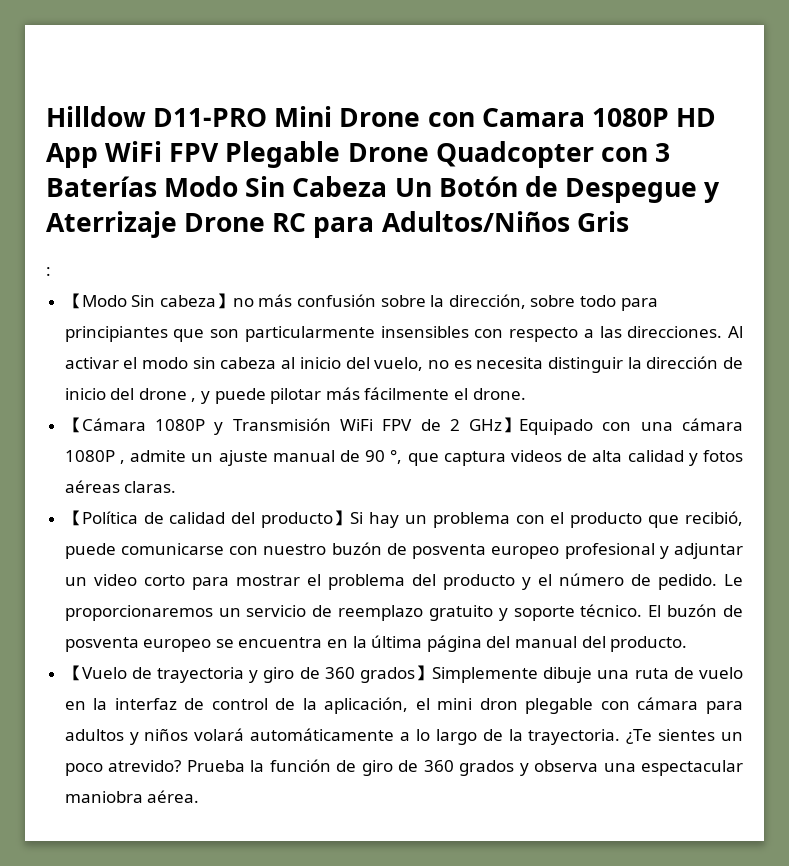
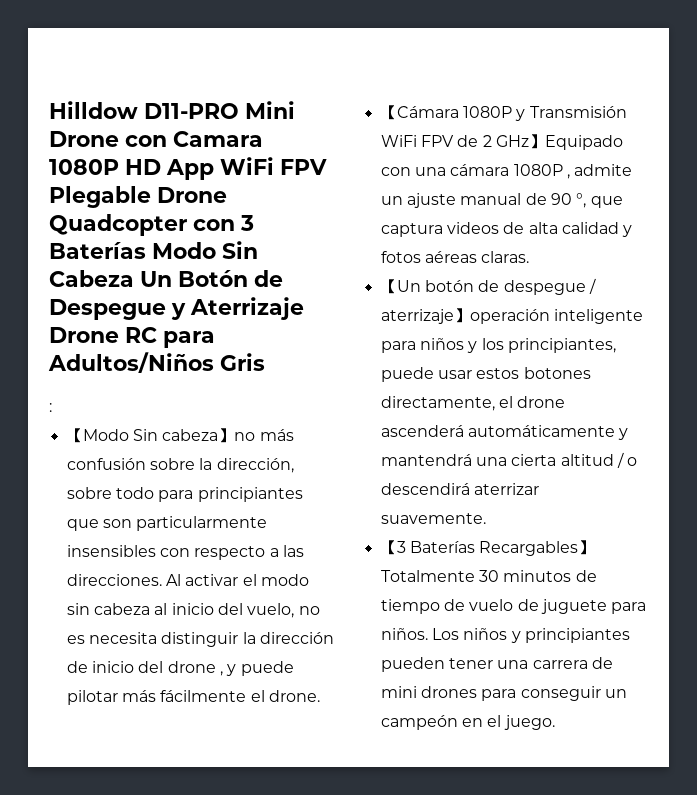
- 【Política de calidad del producto】Si hay un problema con el producto que recibió, puede comunicarse con nuestro buzón de posventa europeo profesional y adjuntar un video corto para mostrar el problema del producto y el número de pedido. Le proporcionaremos un servicio de reemplazo gratuito y soporte técnico. El buzón de posventa europeo se encuentra en la última página del manual del producto.
- 【Vuelo de trayectoria y giro de 360 grados】Simplemente dibuje una ruta de vuelo en la interfaz de control de la aplicación, el mini dron plegable con cámara para adultos y niños volará automáticamente a lo largo de la trayectoria. ¿Te sientes un poco atrevido? Prueba la función de giro de 360 grados y observa una espectacular maniobra aérea.
+ 【Un botón de despegue / aterrizaje】operación inteligente para niños y los principiantes, puede usar estos botones directamente, el drone ascenderá automáticamente y mantendrá una cierta altitud / o descendirá aterrizar suavemente.
+ 【3 Baterías Recargables】Totalmente 30 minutos de tiempo de vuelo de juguete para niños. Los niños y principiantes pueden tener una carrera de mini drones para conseguir un campeón en el juego.

